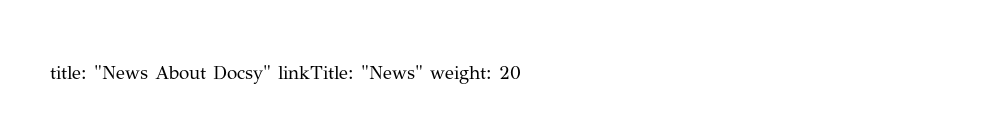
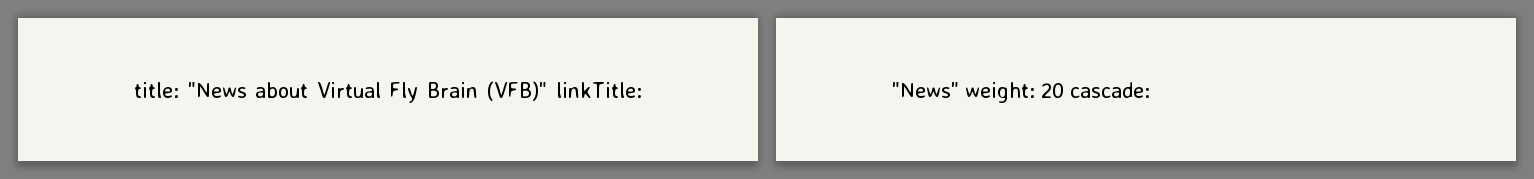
- title: "News About Docsy" linkTitle: "News" weight: 20
+ title: "News about Virtual Fly Brain (VFB)" linkTitle: "News" weight: 20 cascade:

